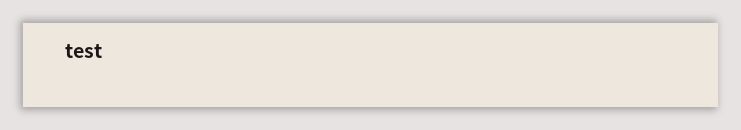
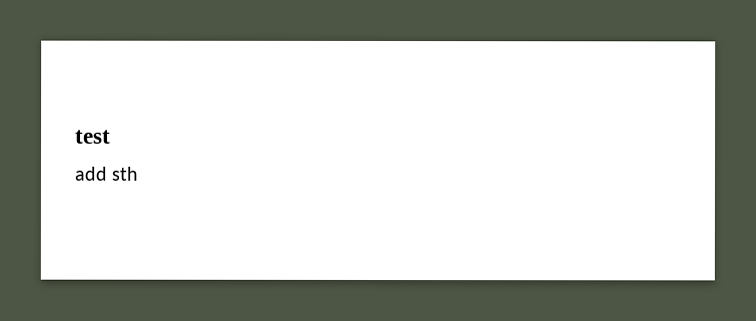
+ add sth

